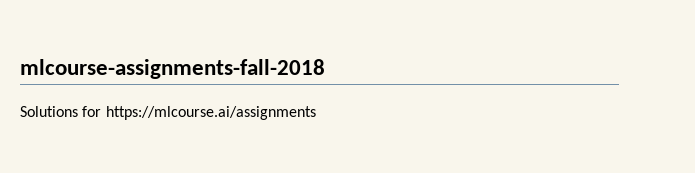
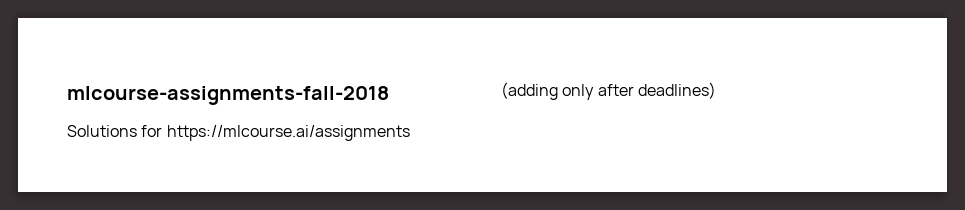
- Solutions for https://mlcourse.ai/assignments
+ Solutions for https://mlcourse.ai/assignments (adding only after deadlines)

